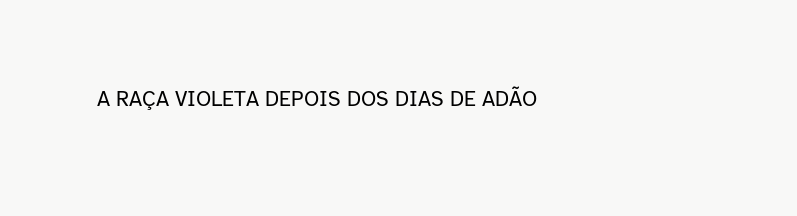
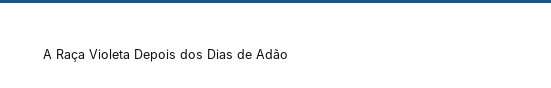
- A RAÇA VIOLETA DEPOIS DOS DIAS DE ADÃO
+ A Raça Violeta Depois dos Dias de Adão

